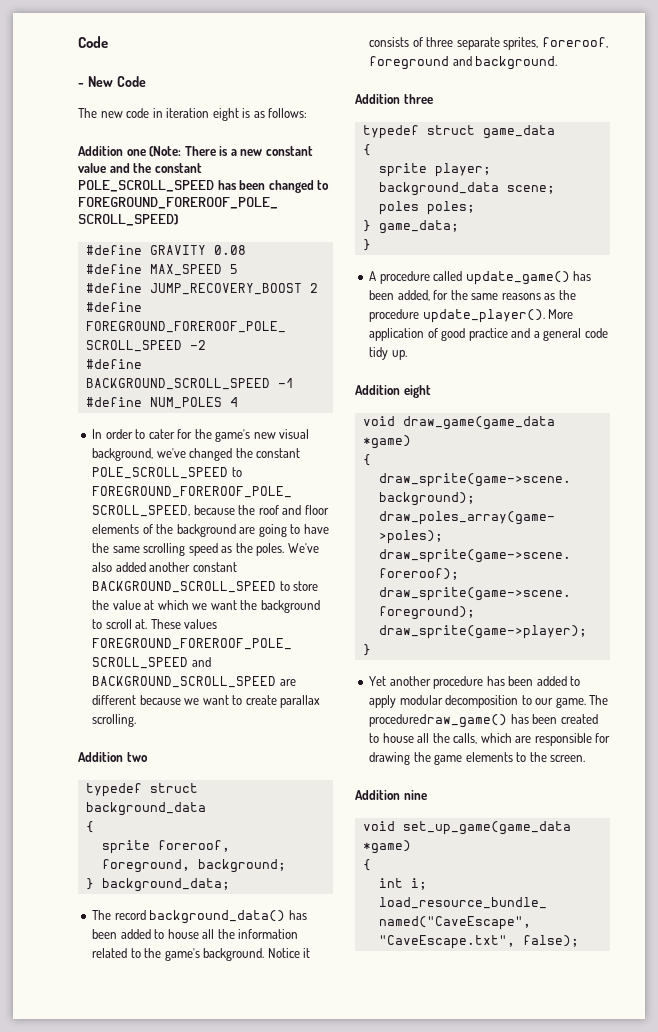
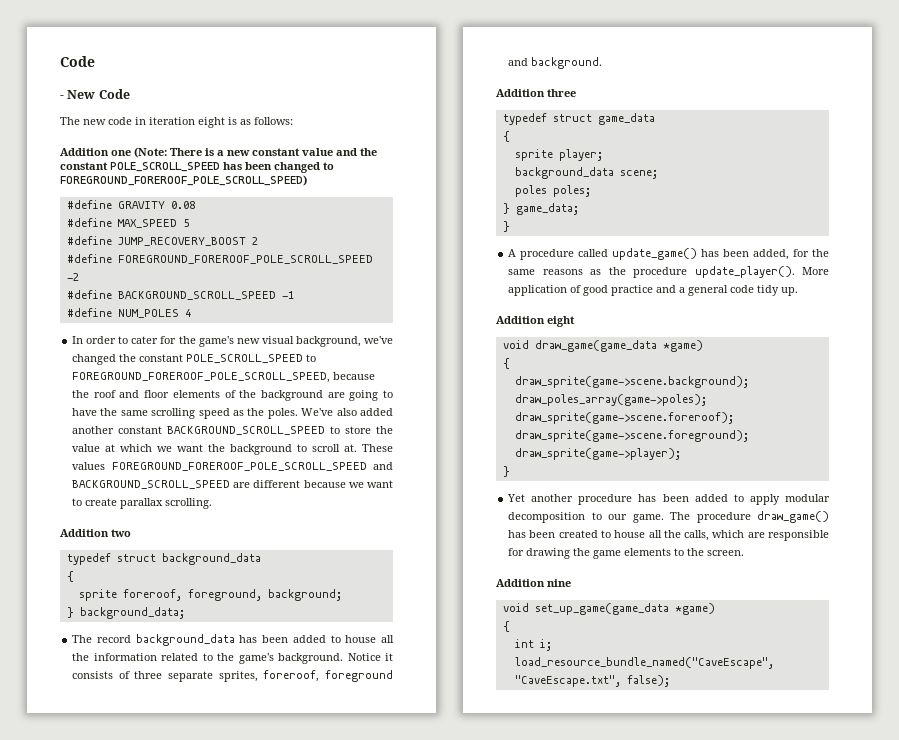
- The record background_data() has been added to house all the information related to the game's background.
+ The record background_data has been added to house all the information related to the game's background.
- The proceduredraw_game() has been created to house all the calls, which are responsible for drawing the game elements to the screen.
+ The procedure draw_game() has been created to house all the calls, which are responsible for drawing the game elements to the screen.

